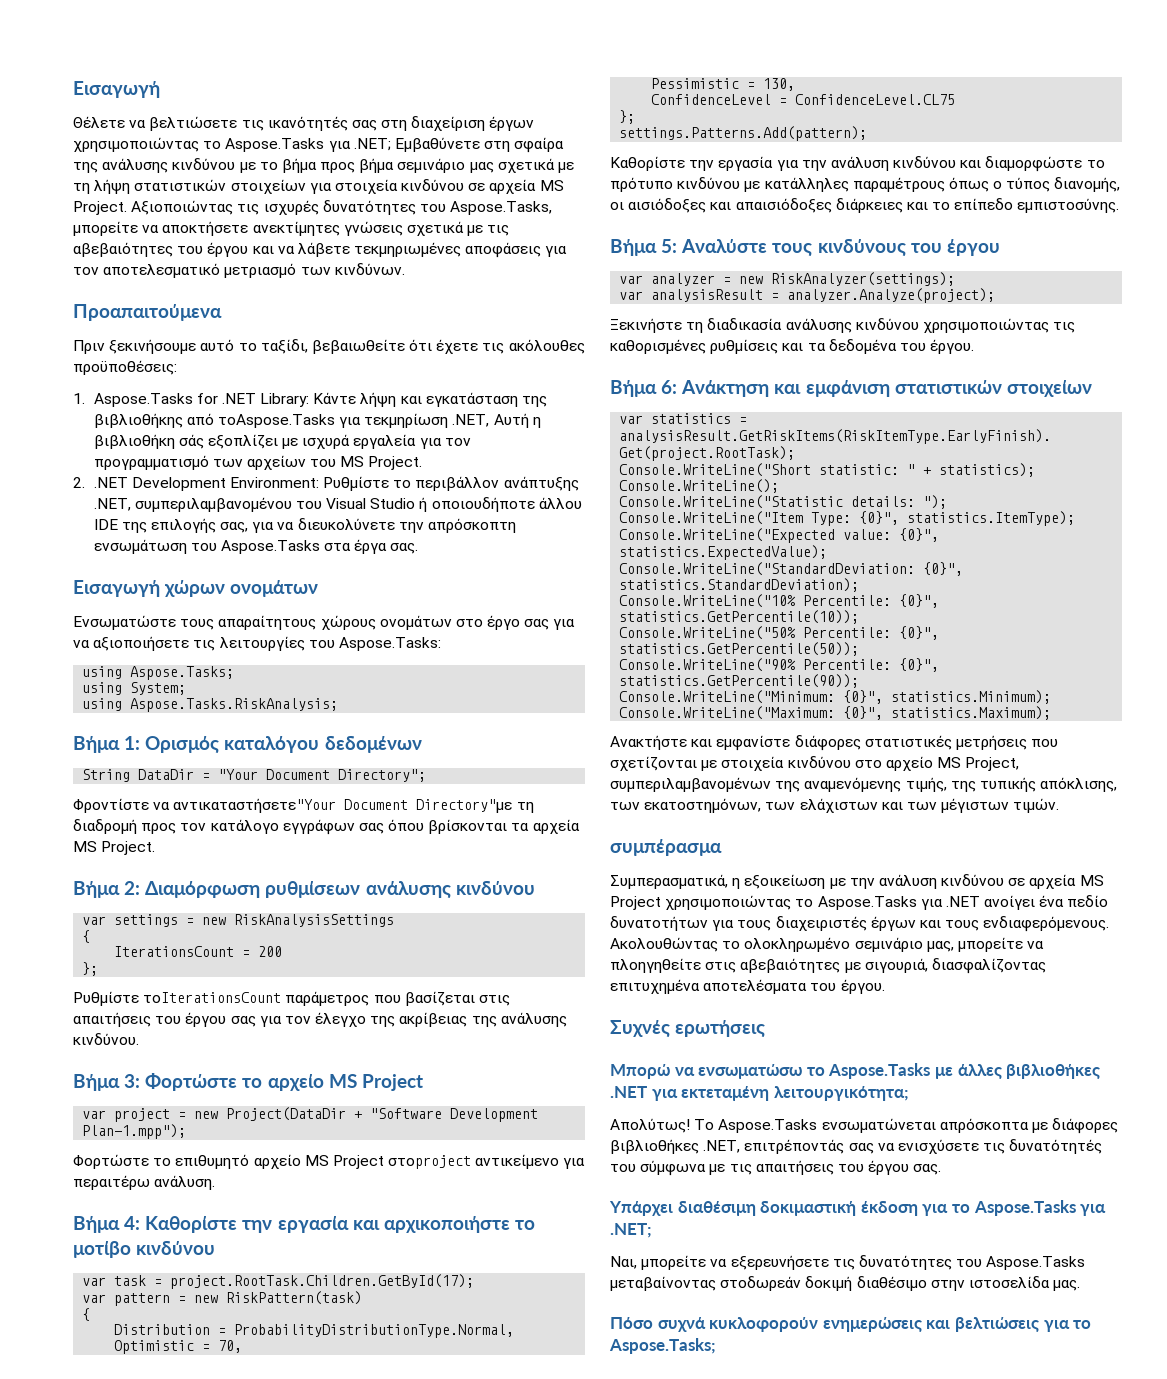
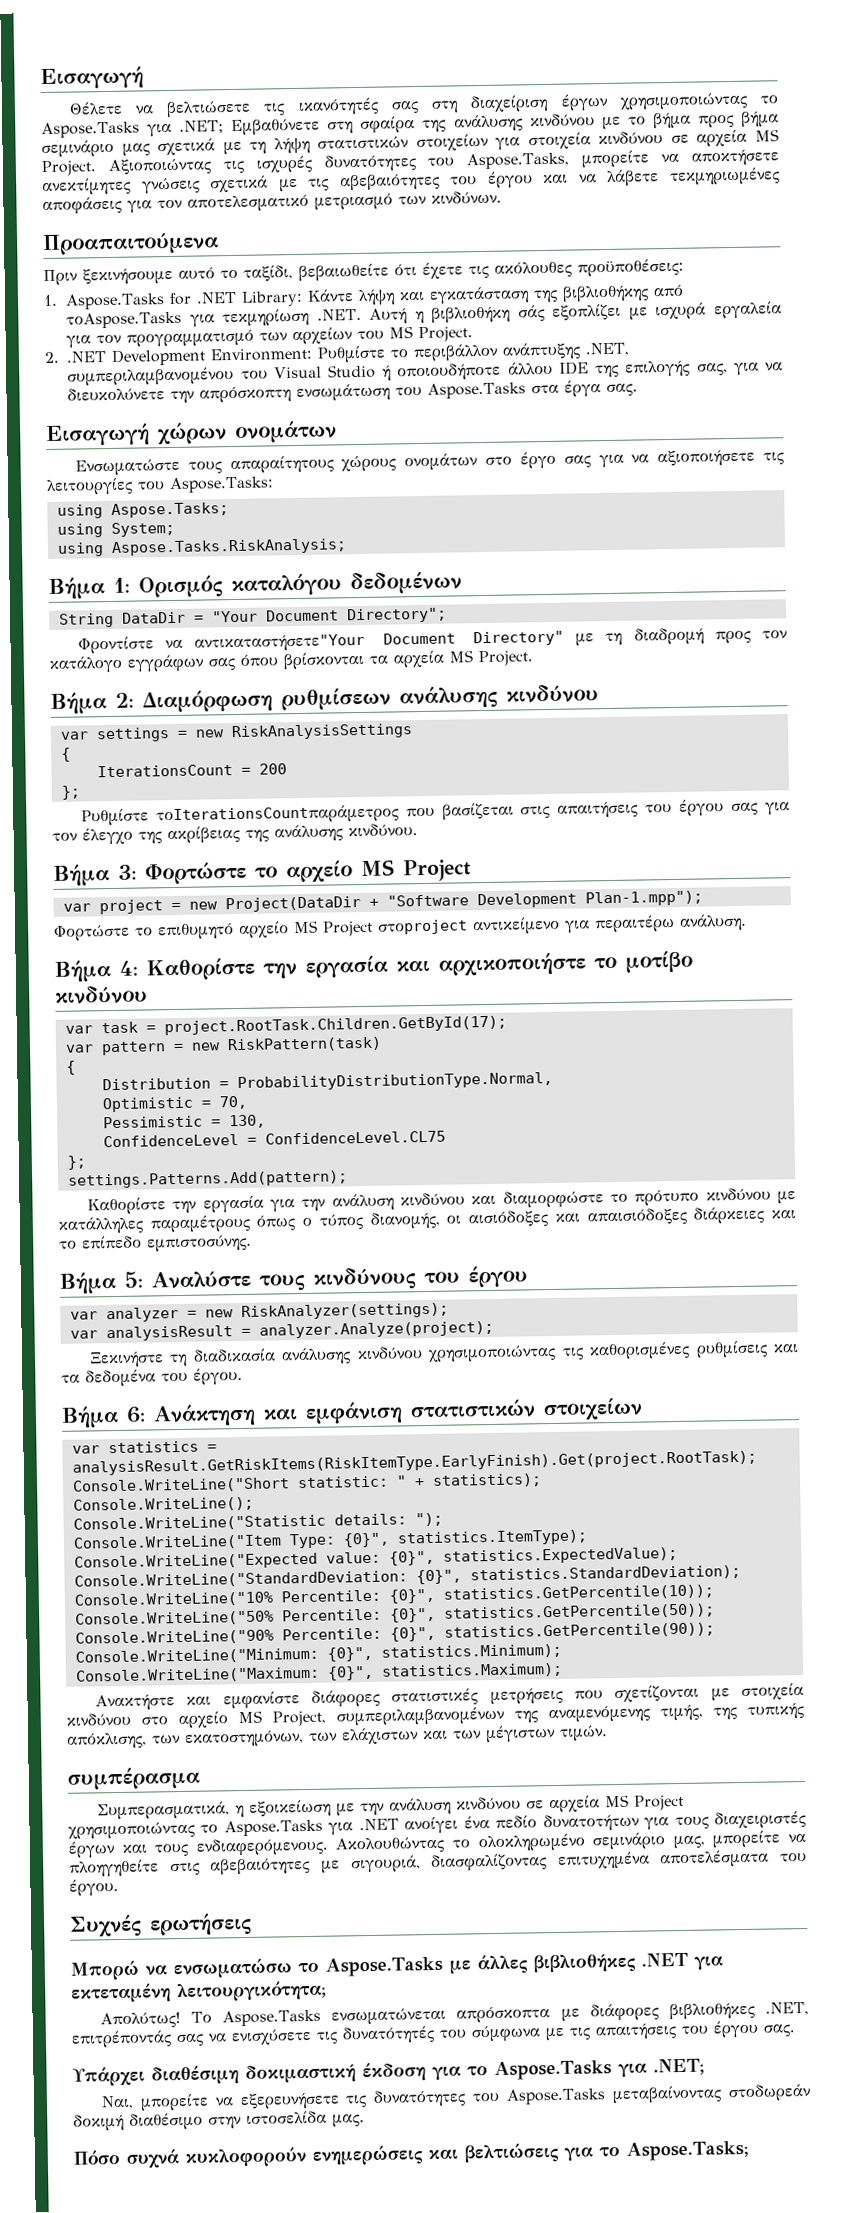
- 1. Aspose.Tasks for .NET Library: Κάντε λήψη και εγκατάσταση της βιβλιοθήκης από τοAspose.Tasks για τεκμηρίωση .NET, Αυτή η βιβλιοθήκη σάς εξοπλίζει με ισχυρά εργαλεία για τον προγραμματισμό των αρχείων του MS Project.
+ 1. Aspose.Tasks for .NET Library: Κάντε λήψη και εγκατάσταση της βιβλιοθήκης από τοAspose.Tasks για τεκμηρίωση .NET. Αυτή η βιβλιοθήκη σάς εξοπλίζει με ισχυρά εργαλεία για τον προγραμματισμό των αρχείων του MS Project.
- Φροντίστε να αντικαταστήσετε"Your Document Directory"με τη διαδρομή προς τον κατάλογο εγγράφων σας όπου βρίσκονται τα αρχεία MS Project.
+ Φροντίστε να αντικαταστήσετε"Your Document Directory" με τη διαδρομή προς τον κατάλογο εγγράφων σας όπου βρίσκονται τα αρχεία MS Project.
- Ρυθμίστε τοIterationsCount παράμετρος που βασίζεται στις απαιτήσεις του έργου σας για τον έλεγχο της ακρίβειας της ανάλυσης κινδύνου.
+ Ρυθμίστε τοIterationsCountπαράμετρος που βασίζεται στις απαιτήσεις του έργου σας για τον έλεγχο της ακρίβειας της ανάλυσης κινδύνου.

